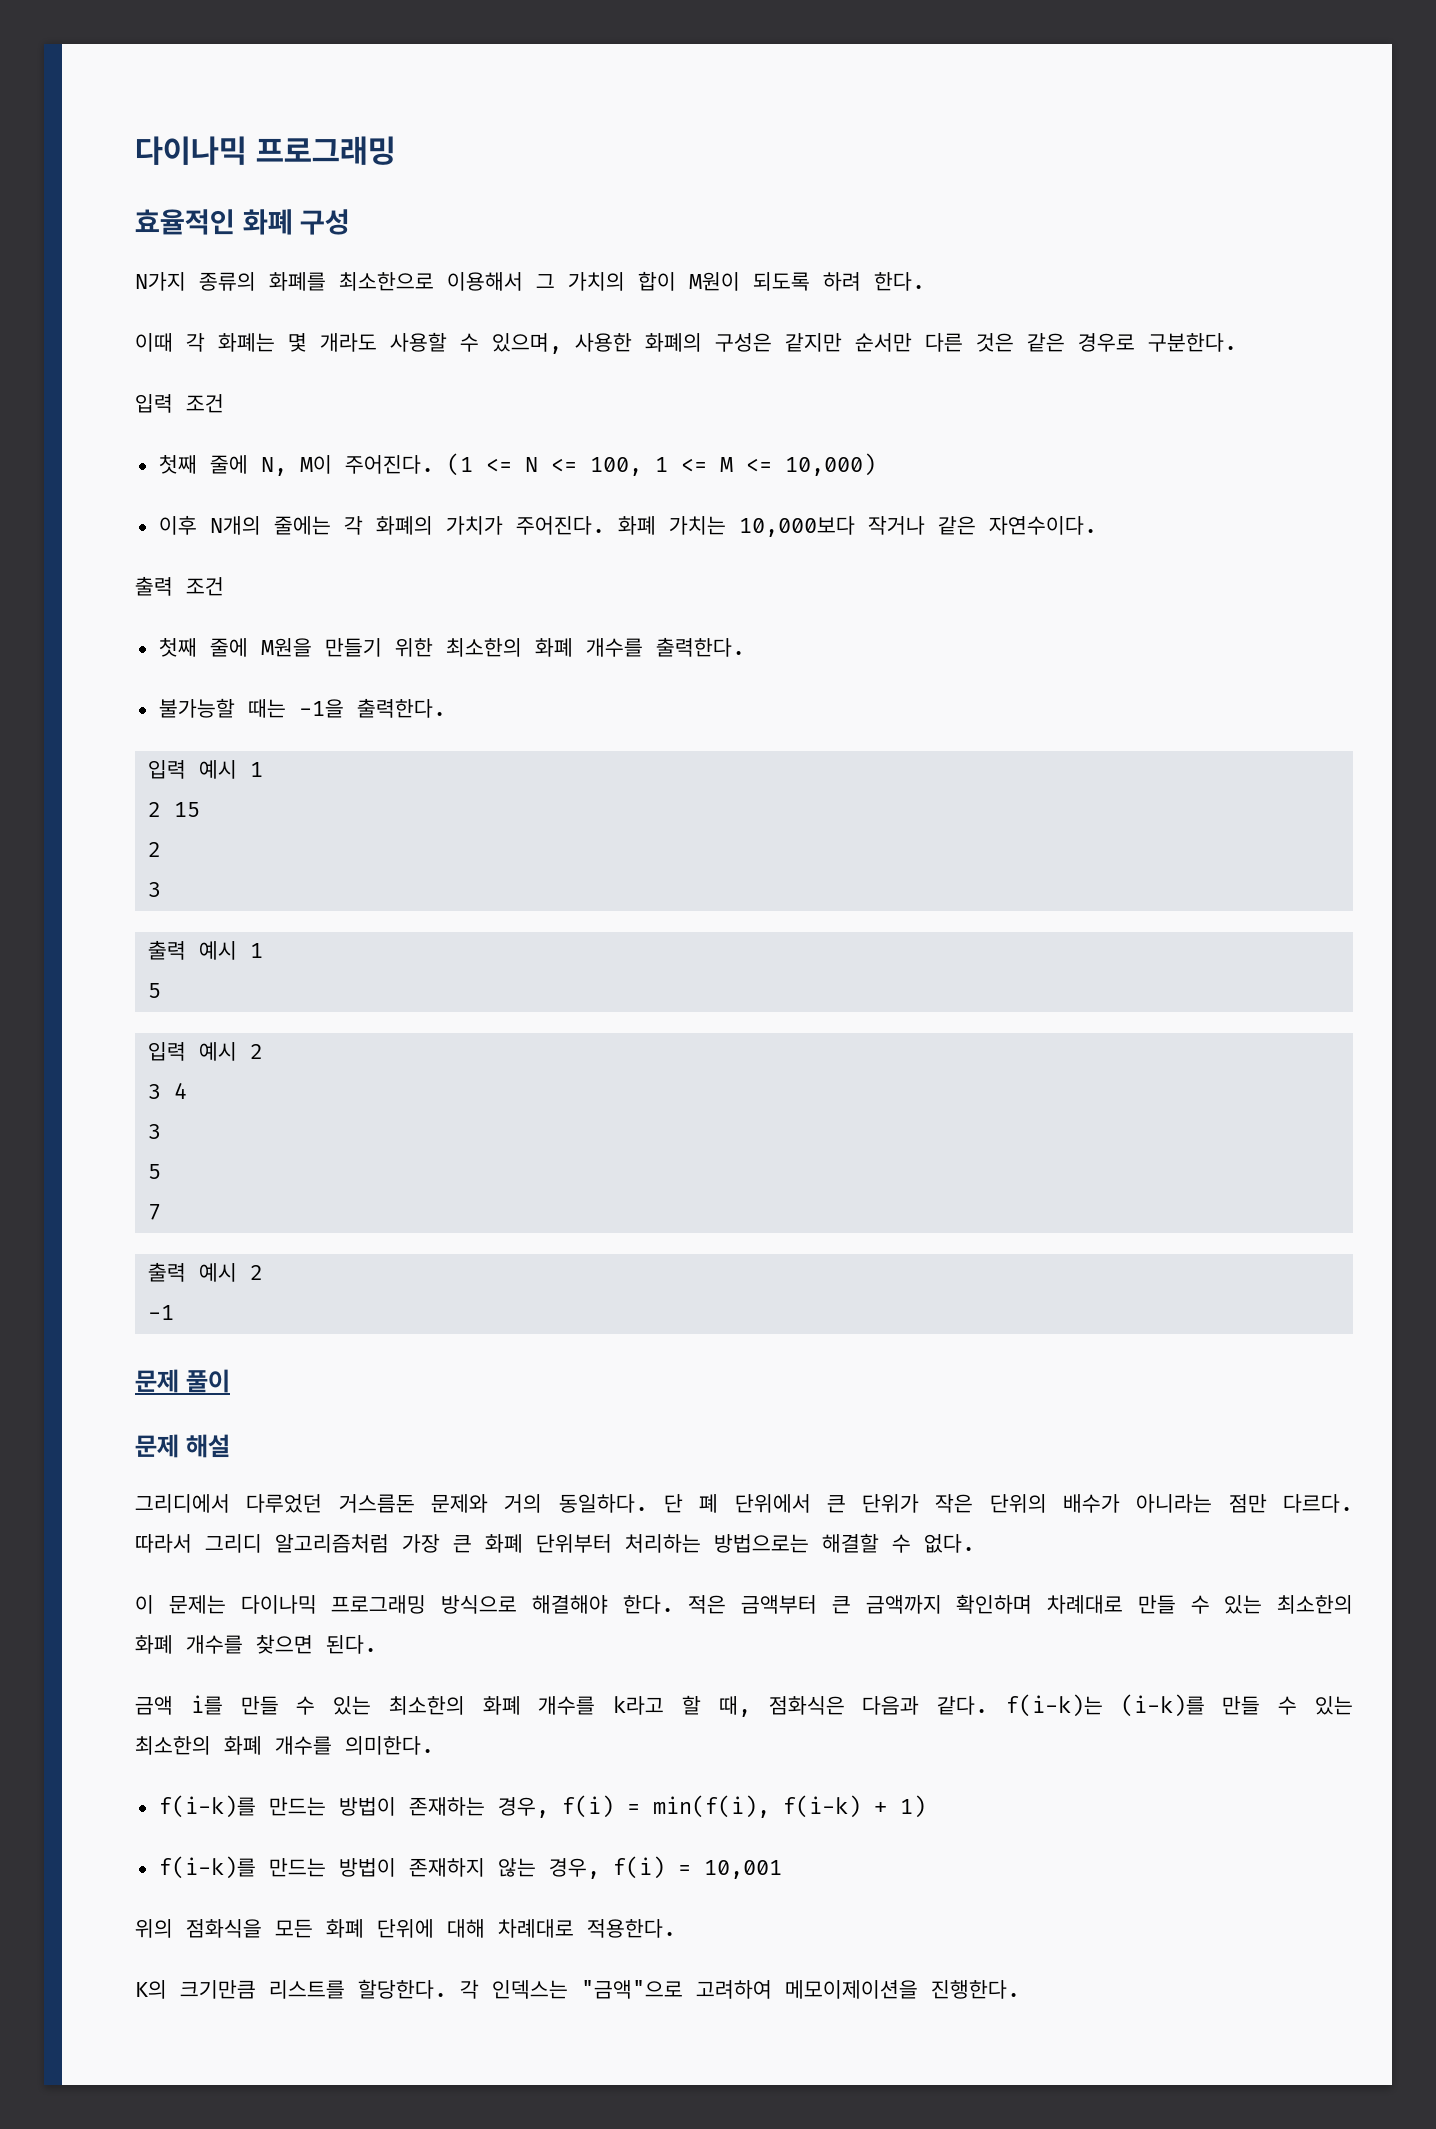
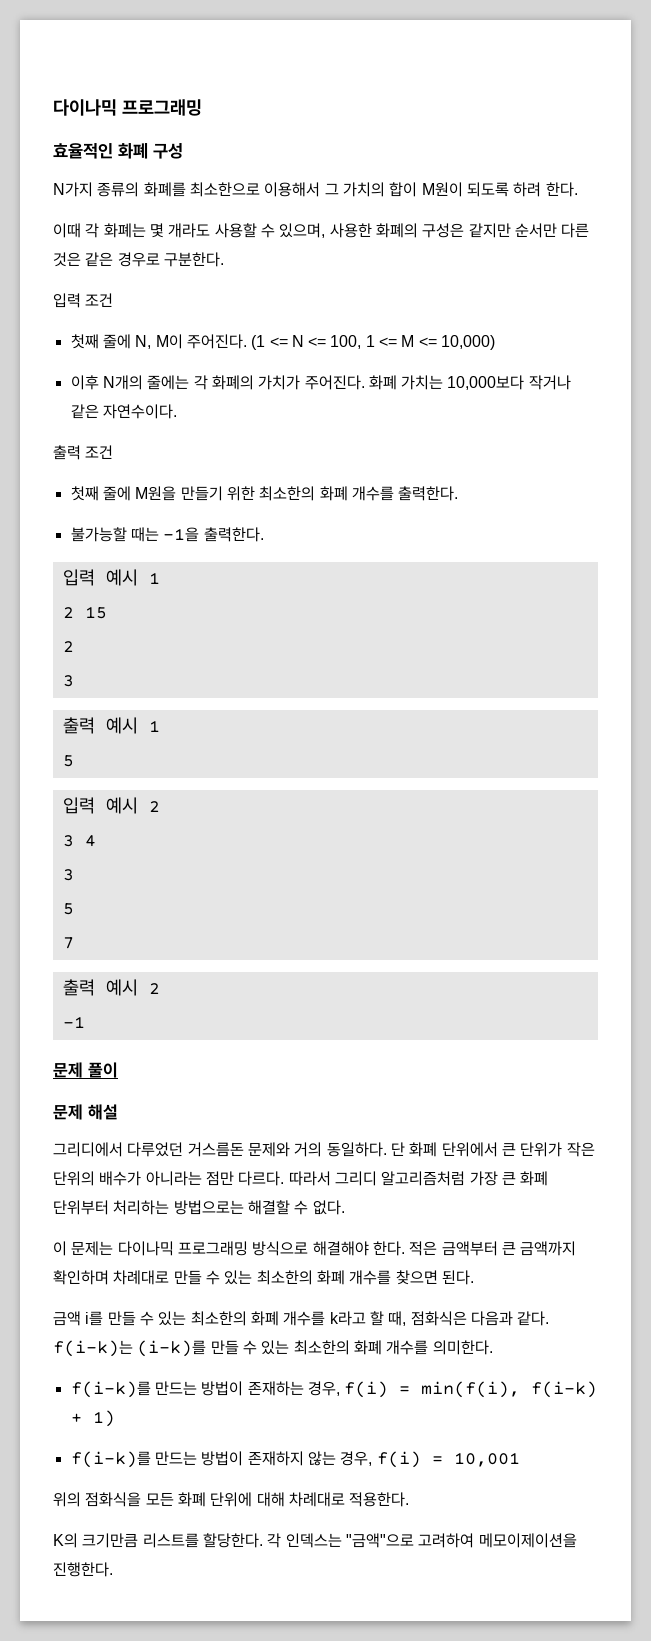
- 단 폐 단위에서 큰 단위가 작은 단위의 배수가 아니라는 점만 다르다.
+ 단 화폐 단위에서 큰 단위가 작은 단위의 배수가 아니라는 점만 다르다.

